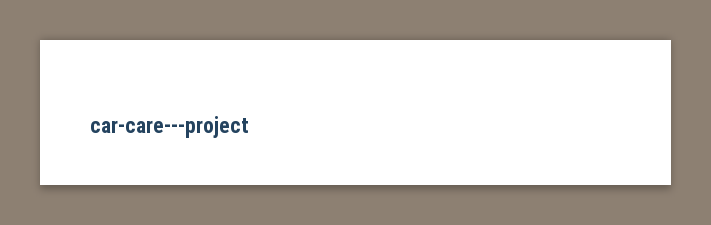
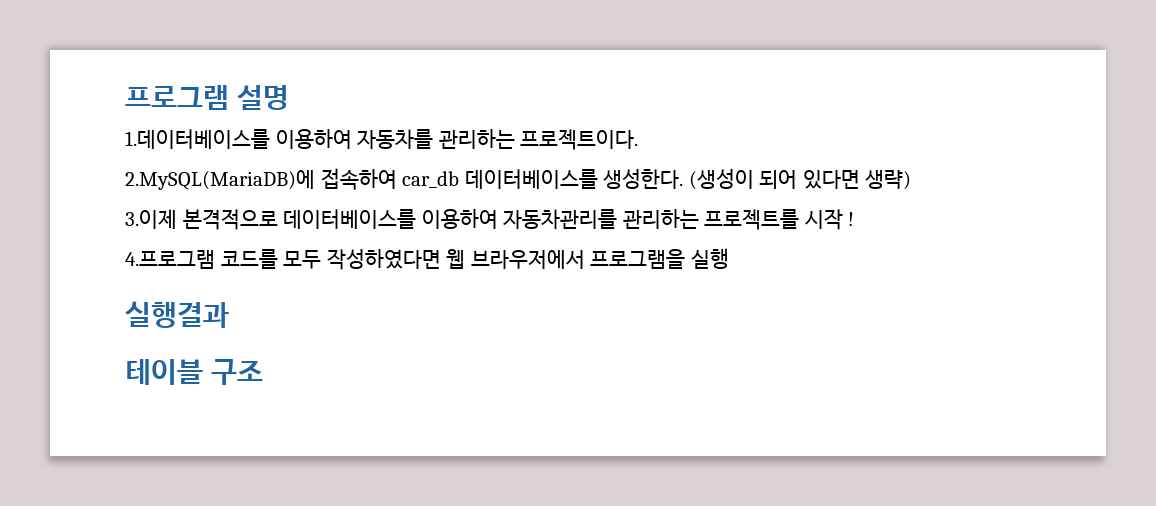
- car-care---project
+ 프로그램 설명
+ 1.데이터베이스를 이용하여 자동차를 관리하는 프로젝트이다.
+ 2.MySQL(MariaDB)에 접속하여 car_db 데이터베이스를 생성한다. (생성이 되어 있다면 생략)
+ 3.이제 본격적으로 데이터베이스를 이용하여 자동차관리를 관리하는 프로젝트를 시작 !
+ 4.프로그램 코드를 모두 작성하였다면 웹 브라우저에서 프로그램을 실행
+ 실행결과
+ 테이블 구조

